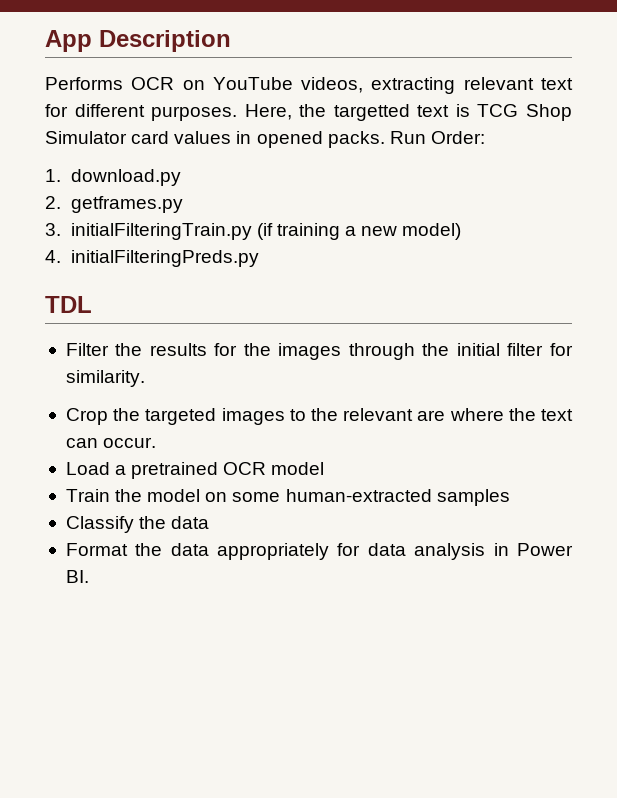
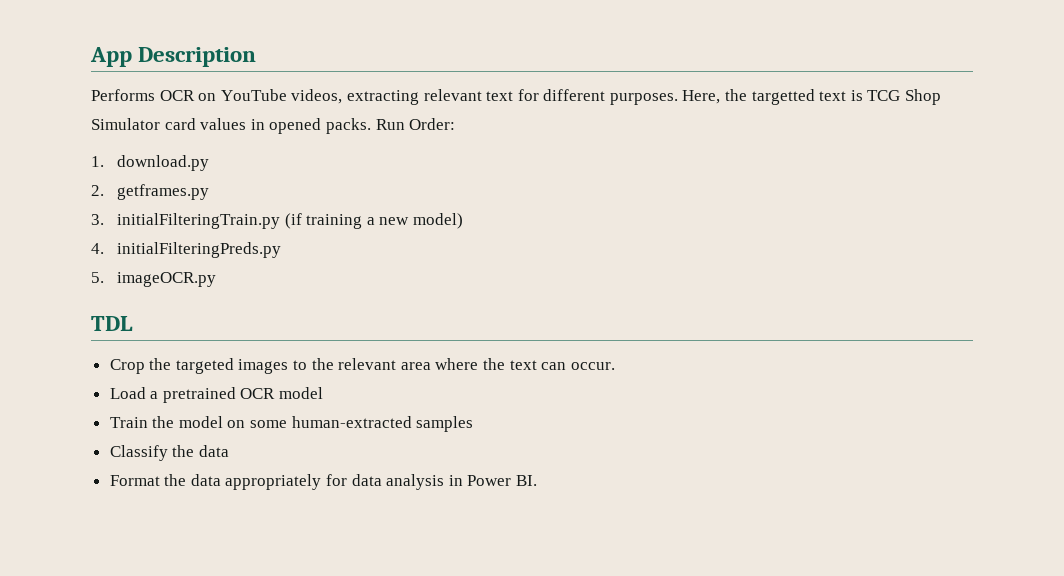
+ 5. imageOCR.py
- Filter the results for the images through the initial filter for similarity.
- Crop the targeted images to the relevant are where the text can occur.
+ Crop the targeted images to the relevant area where the text can occur.

